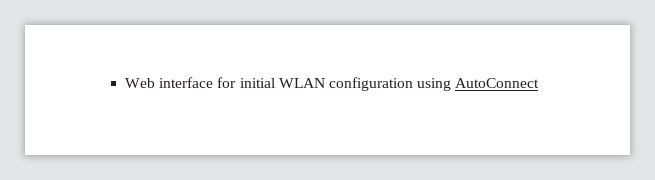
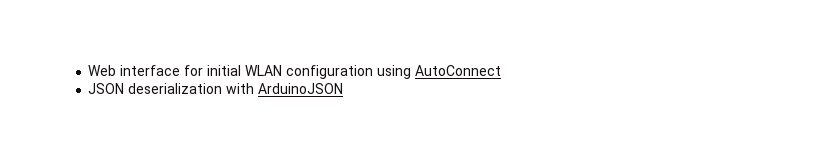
+ JSON deserialization with ArduinoJSON

